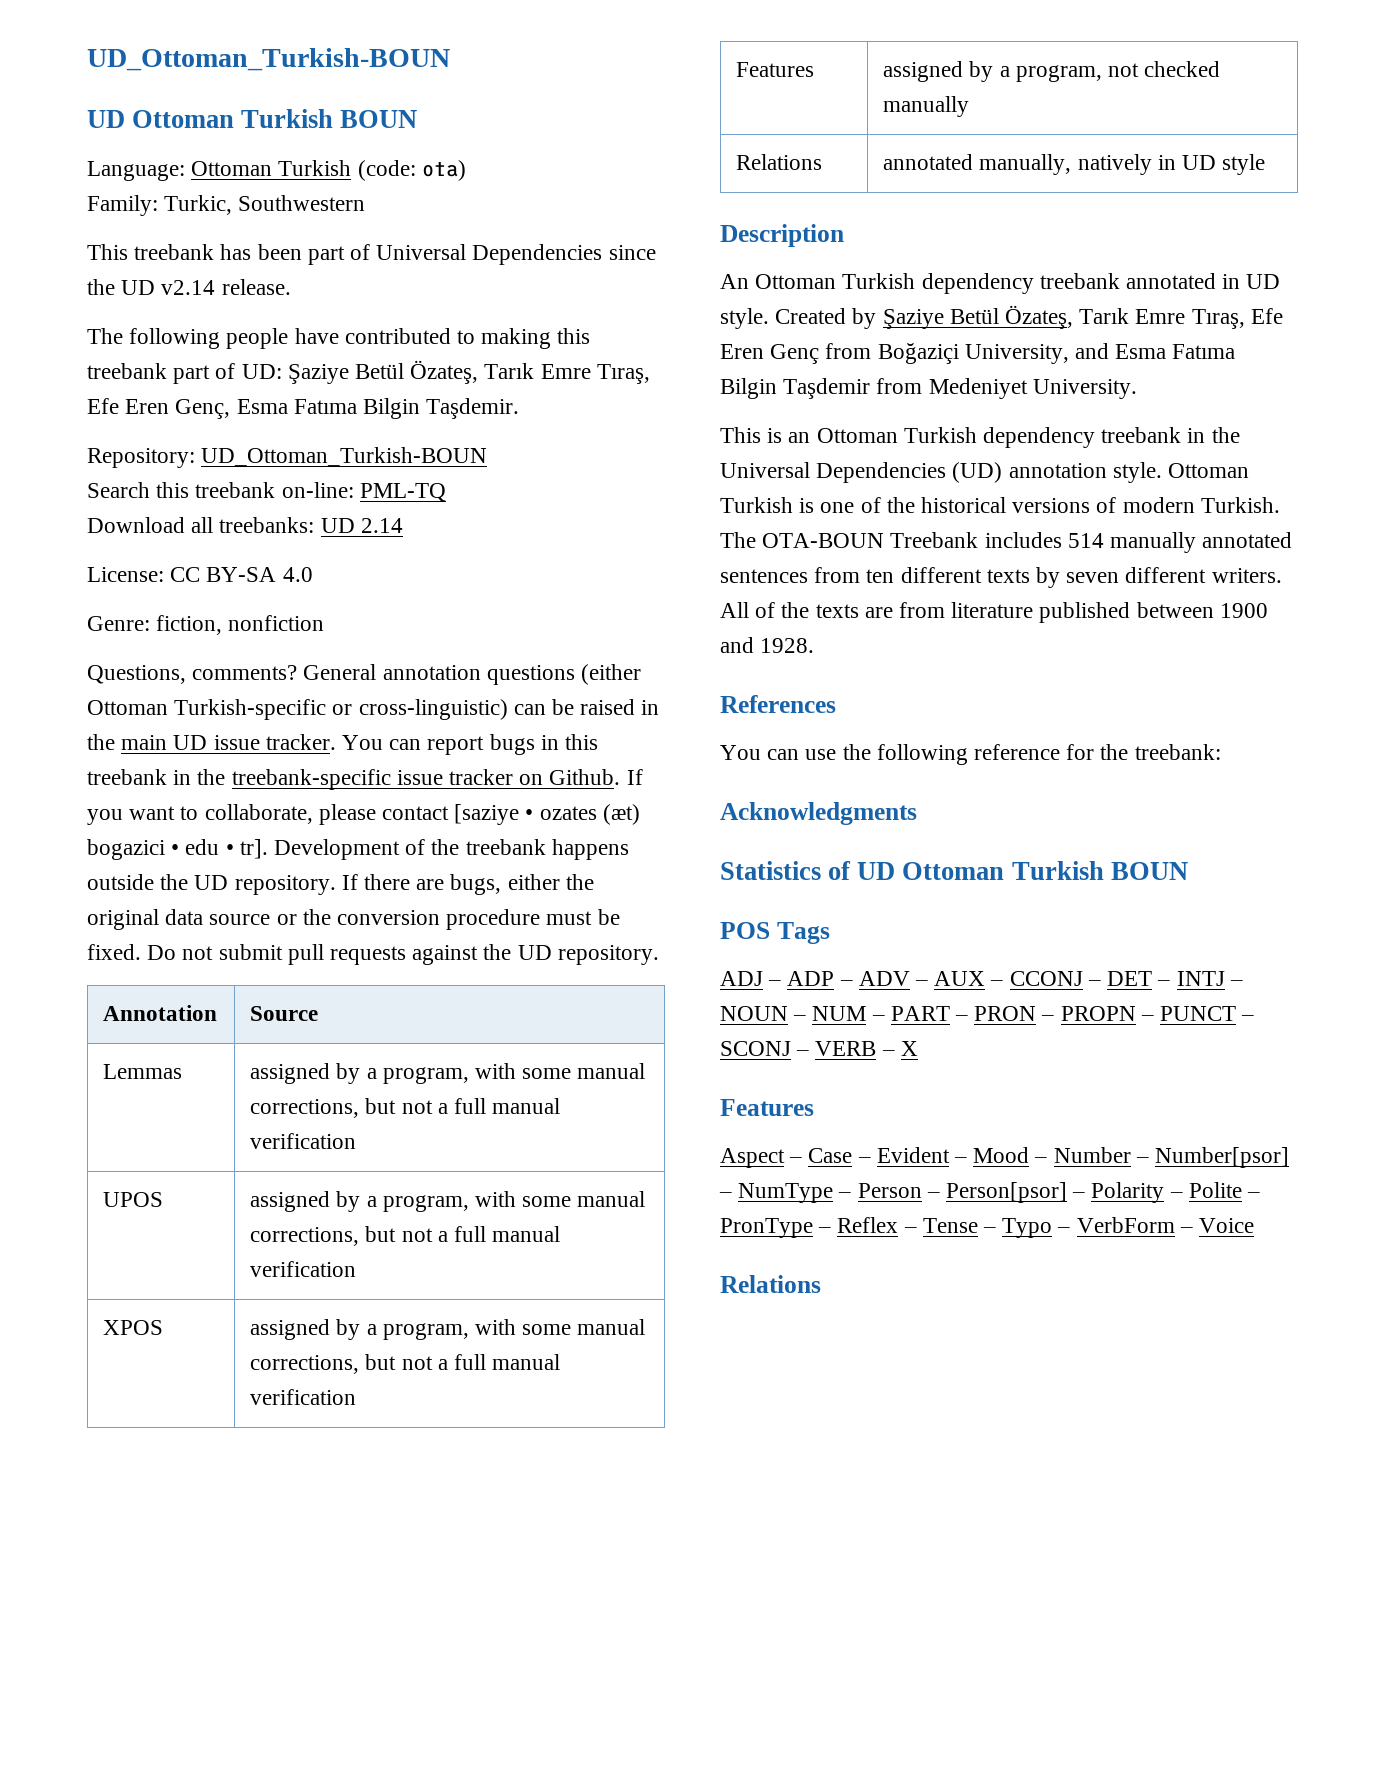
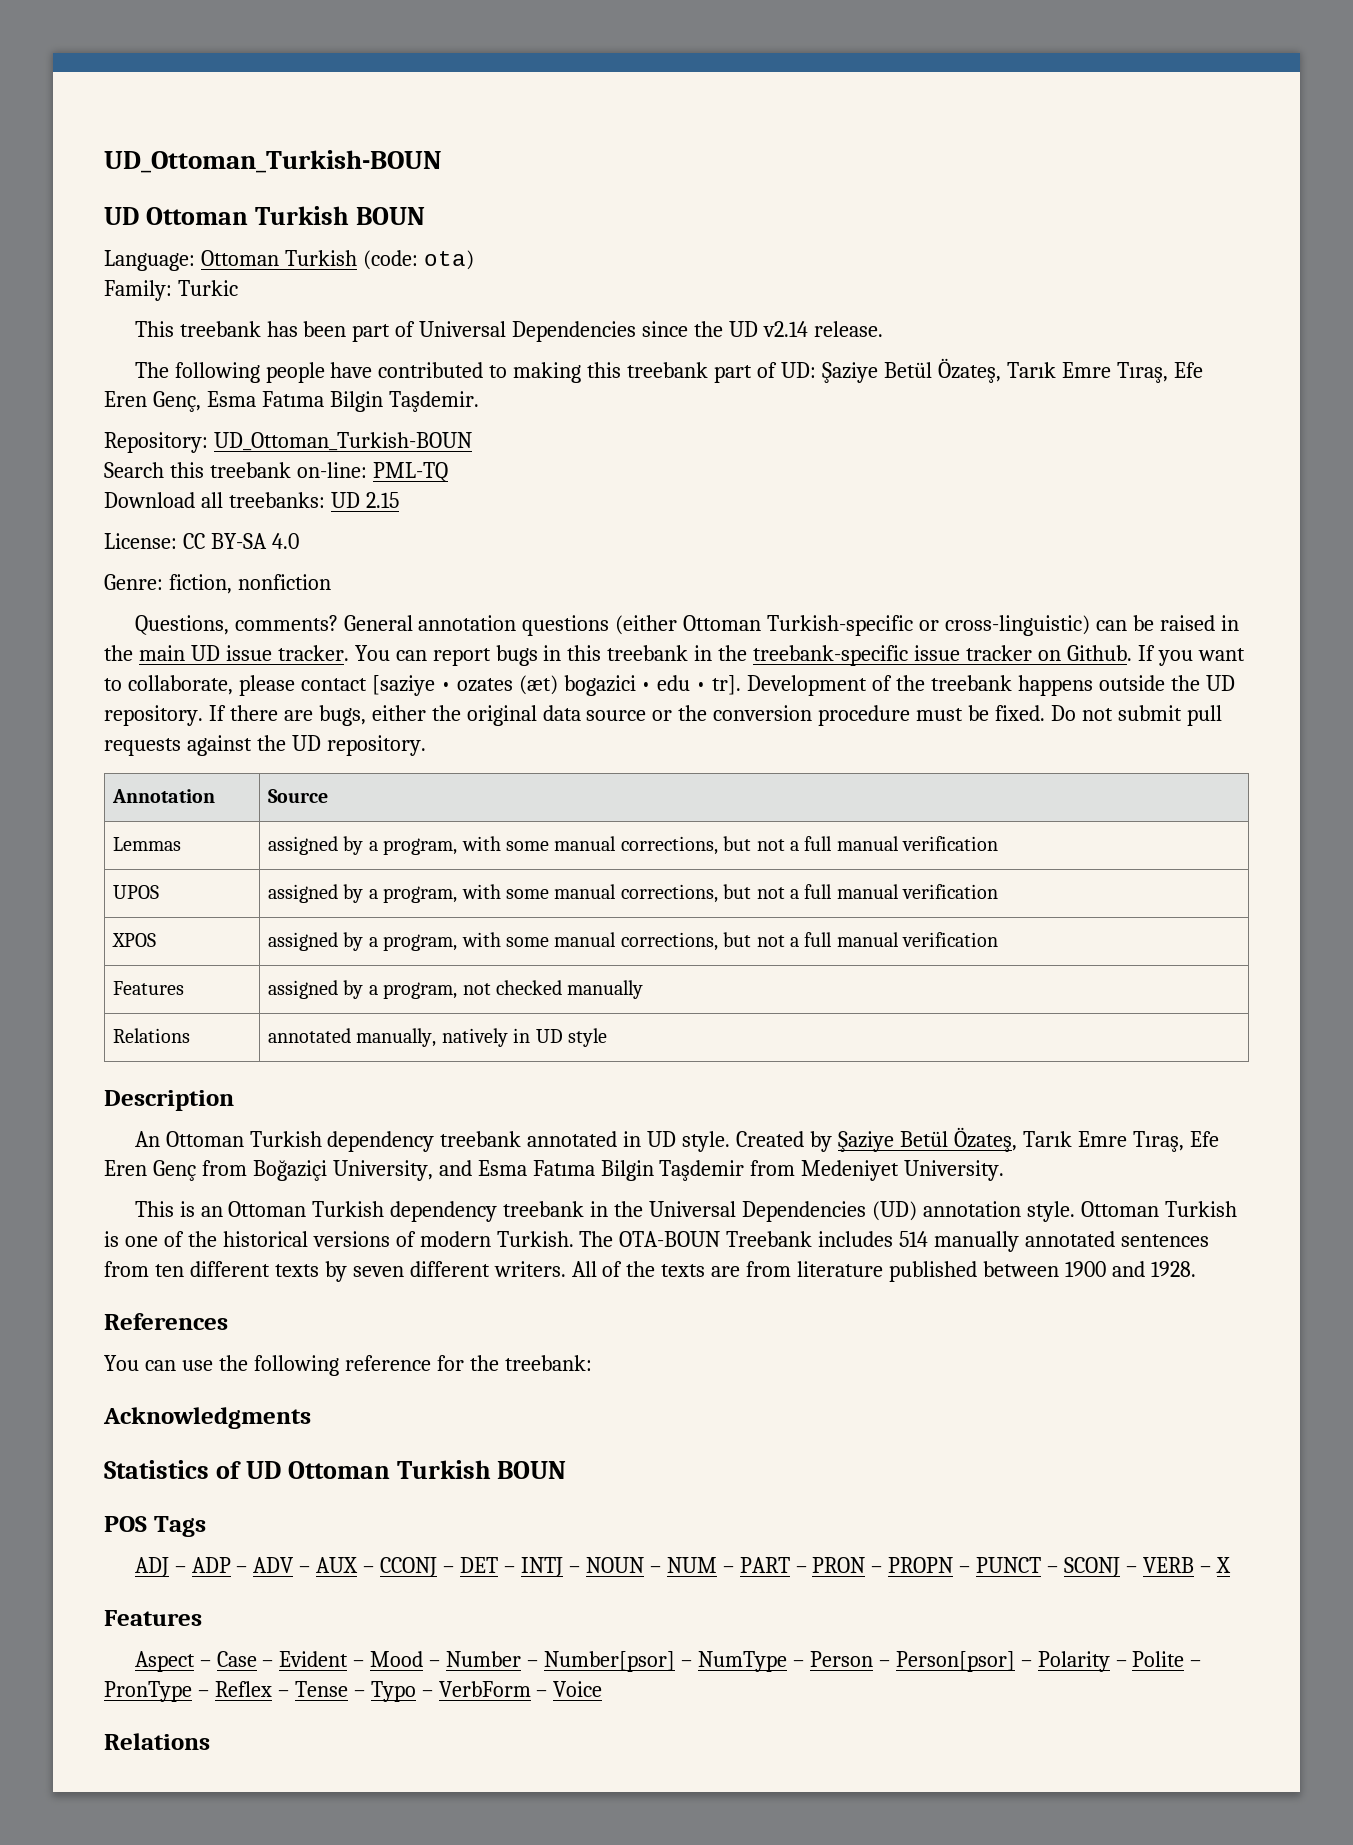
- Family: Turkic, Southwestern
+ Family: Turkic
- Download all treebanks: UD 2.14
+ Download all treebanks: UD 2.15

